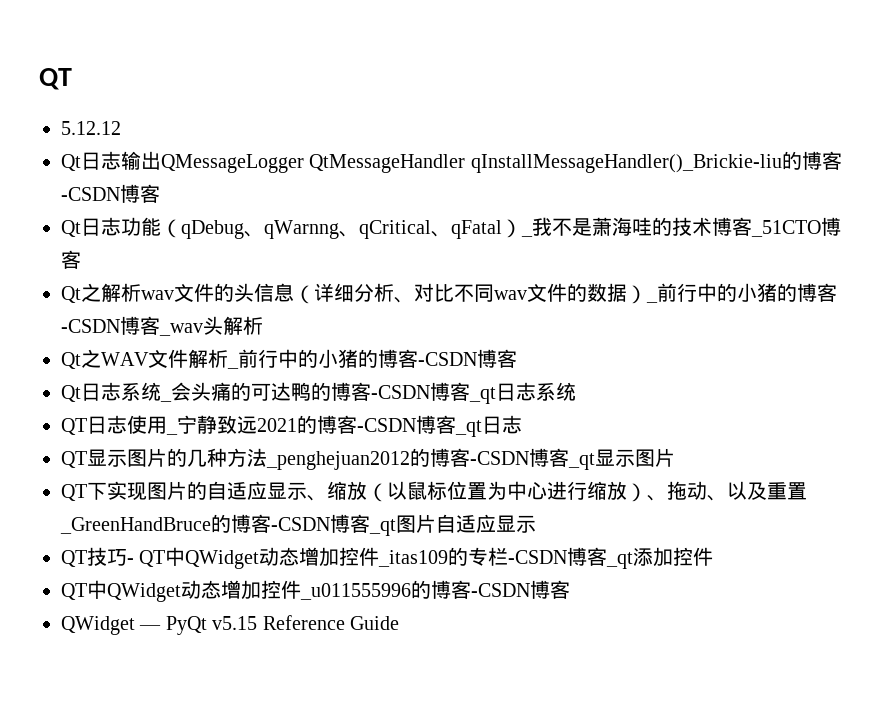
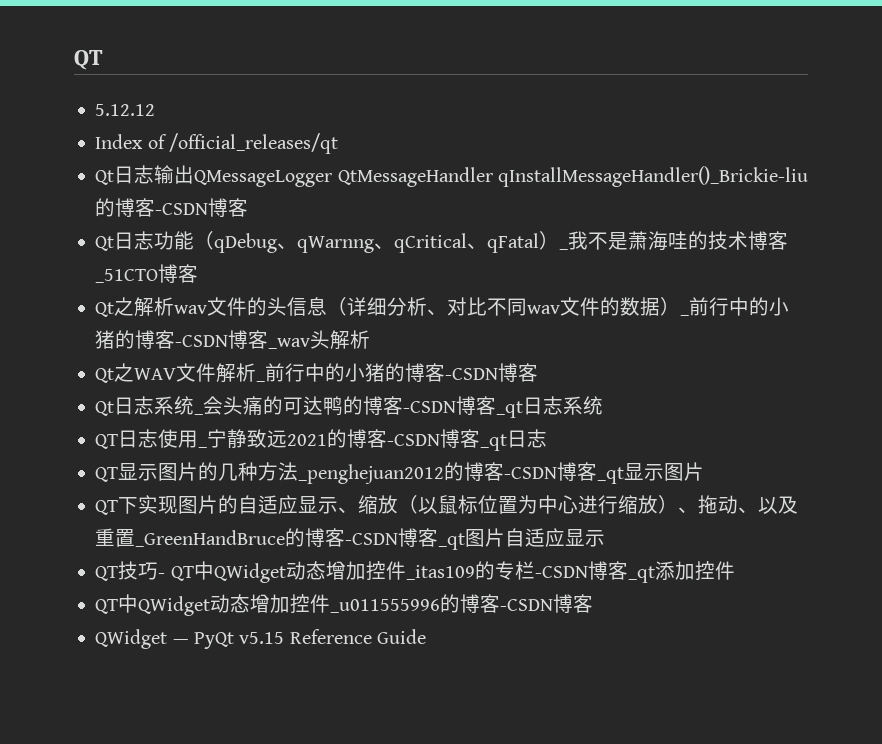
+ Index of /official_releases/qt

